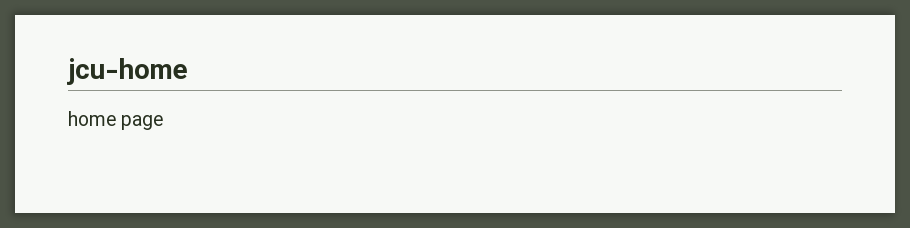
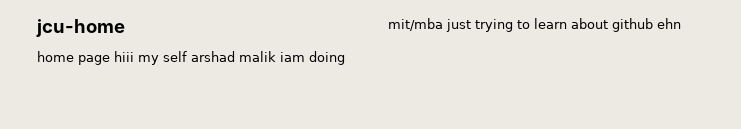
- home page
+ home page hiii my self arshad malik iam doing mit/mba just trying to learn about github ehn

